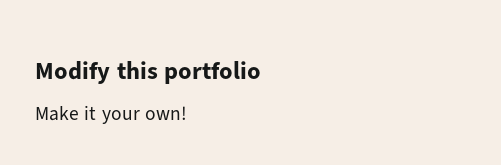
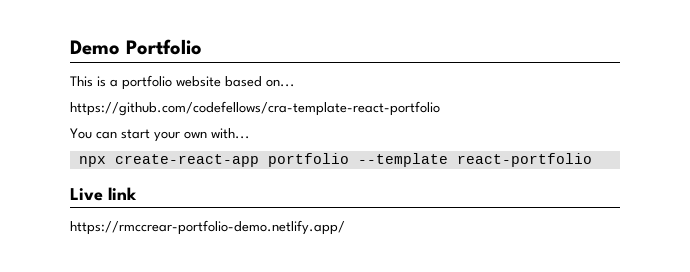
- Modify this portfolio
- Make it your own!
+ Demo Portfolio
+ This is a portfolio website based on...
+ https://github.com/codefellows/cra-template-react-portfolio
+ You can start your own with...
+ npx create-react-app portfolio --template react-portfolio
+ Live link
+ https://rmccrear-portfolio-demo.netlify.app/

